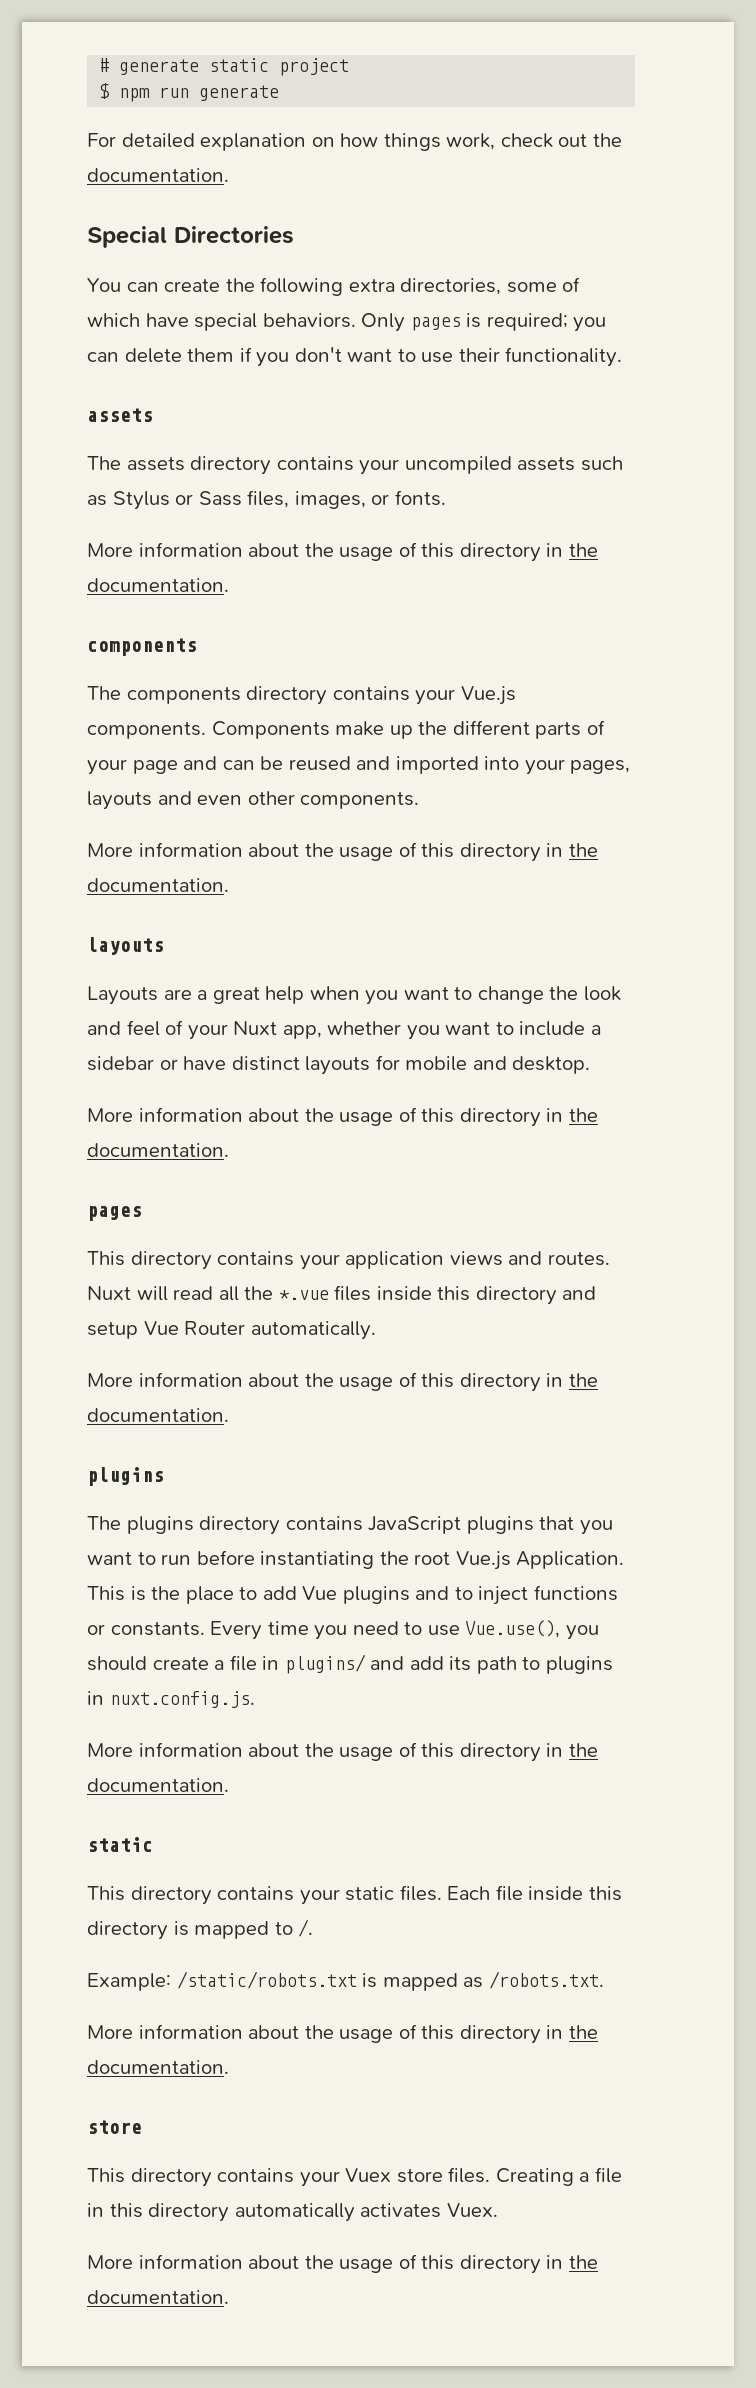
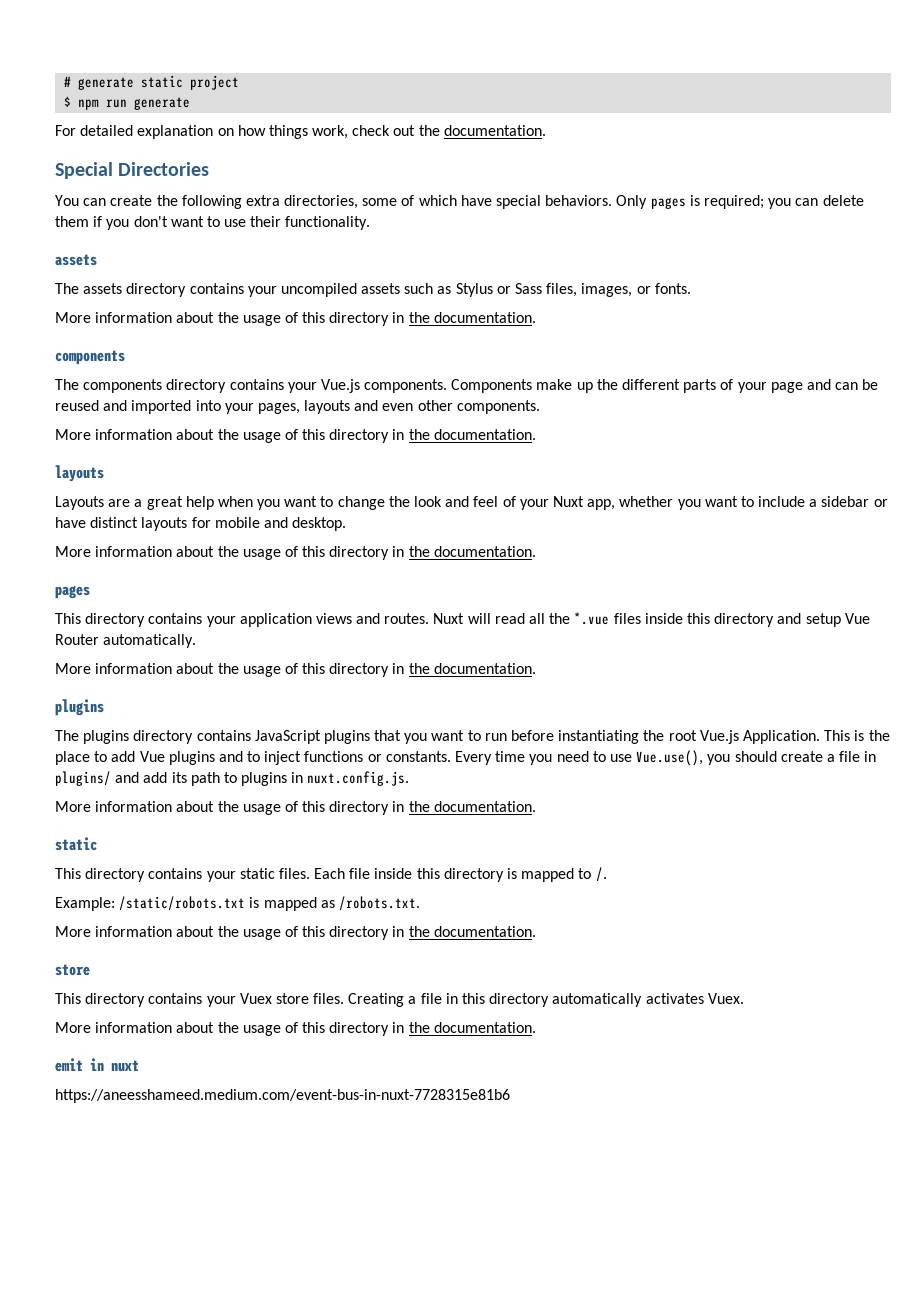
+ emit in nuxt
+ https://aneesshameed.medium.com/event-bus-in-nuxt-7728315e81b6

